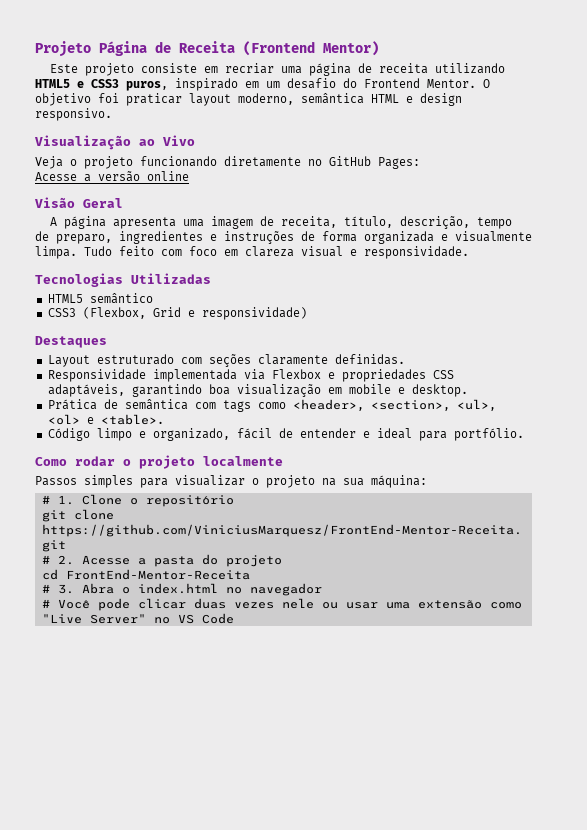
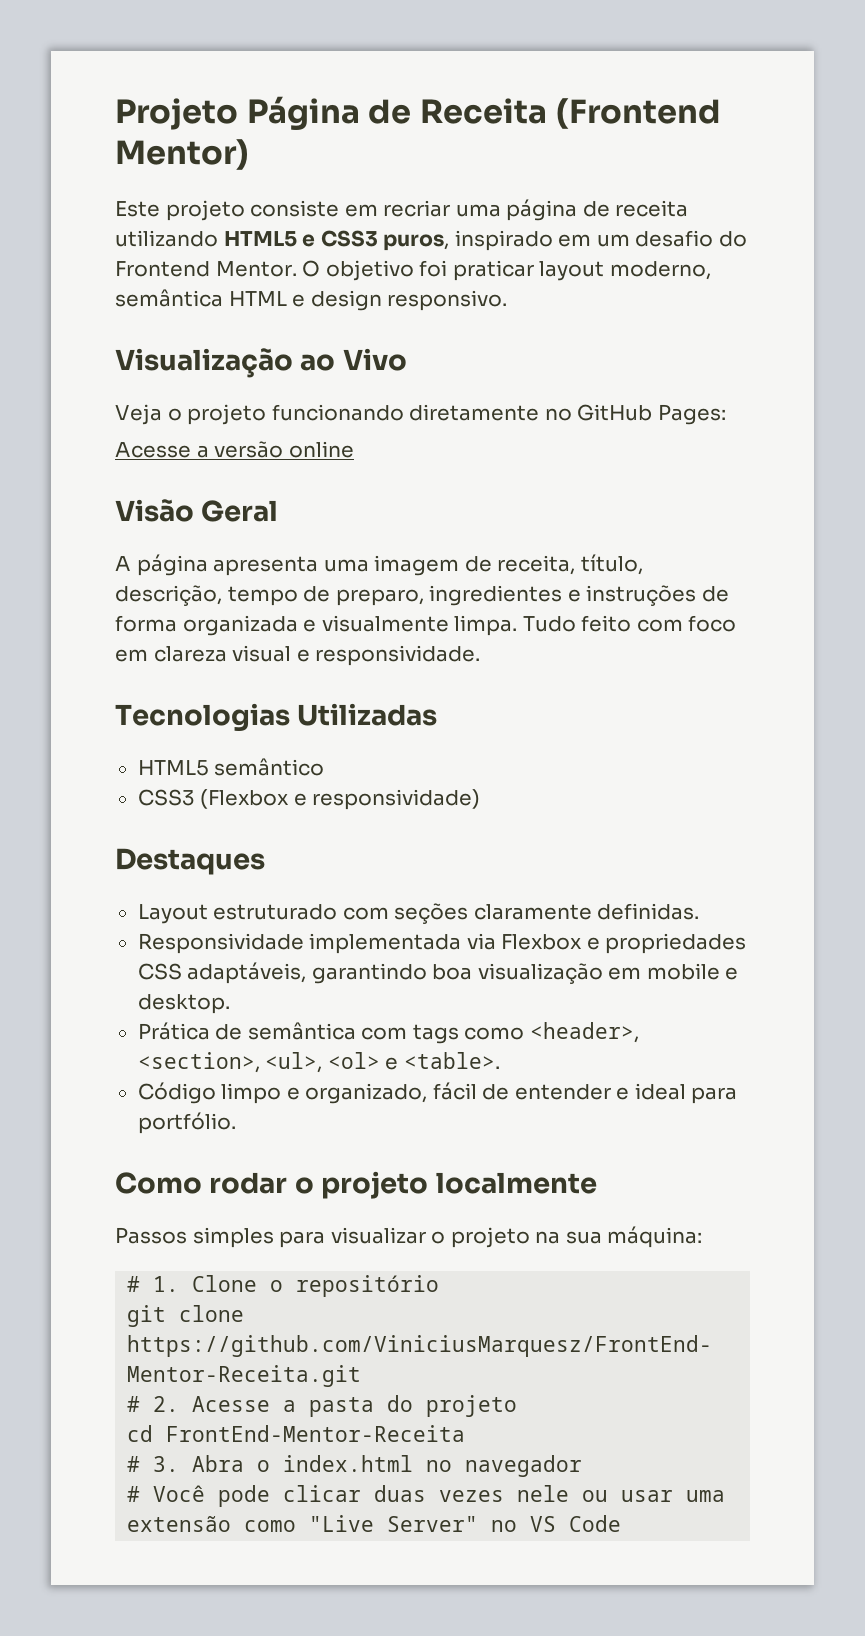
- CSS3 (Flexbox, Grid e responsividade)
+ CSS3 (Flexbox e responsividade)

